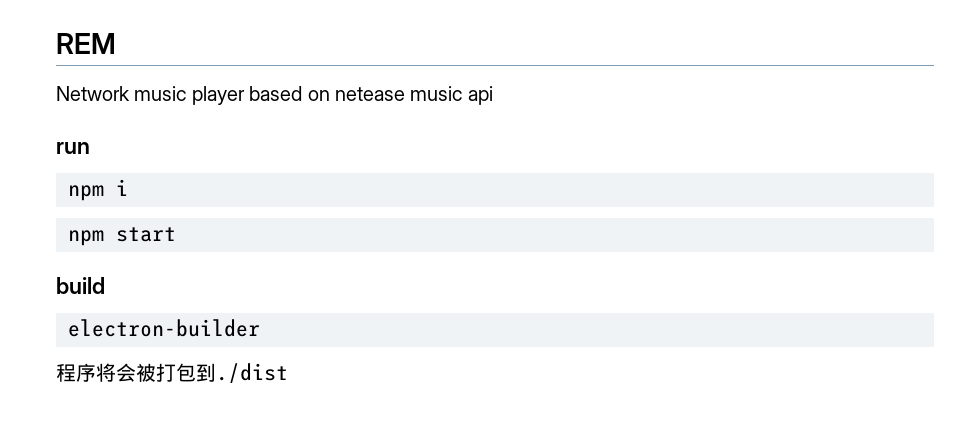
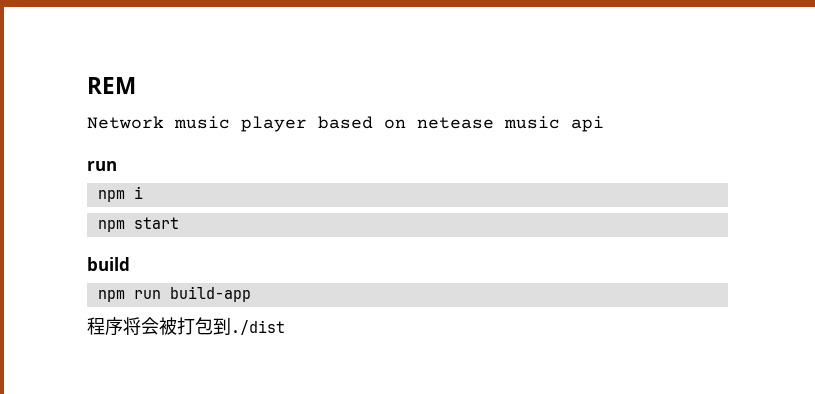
- electron-builder
+ npm run build-app

